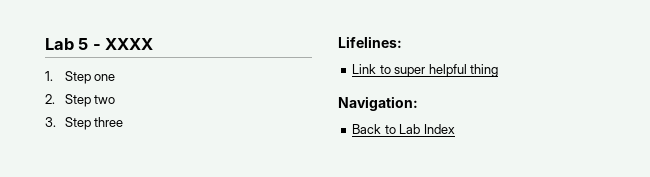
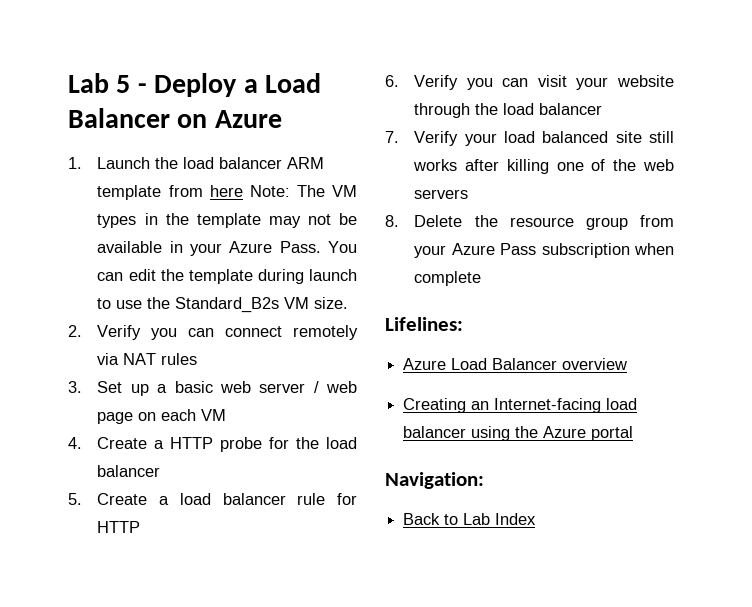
- Lab 5 - XXXX
- 1. Step one
- 2. Step two
- 3. Step three
+ Lab 5 - Deploy a Load Balancer on Azure
+ 1. Launch the load balancer ARM template from here Note: The VM types in the template may not be available in your Azure Pass. You can edit the template during launch to use the Standard_B2s VM size.
+ 2. Verify you can connect remotely via NAT rules
+ 3. Set up a basic web server / web page on each VM
+ 4. Create a HTTP probe for the load balancer
+ 5. Create a load balancer rule for HTTP
+ 6. Verify you can visit your website through the load balancer
+ 7. Verify your load balanced site still works after killing one of the web servers
+ 8. Delete the resource group from your Azure Pass subscription when complete
  Lifelines:
- Link to super helpful thing
+ Azure Load Balancer overview
+ Creating an Internet-facing load balancer using the Azure portal

